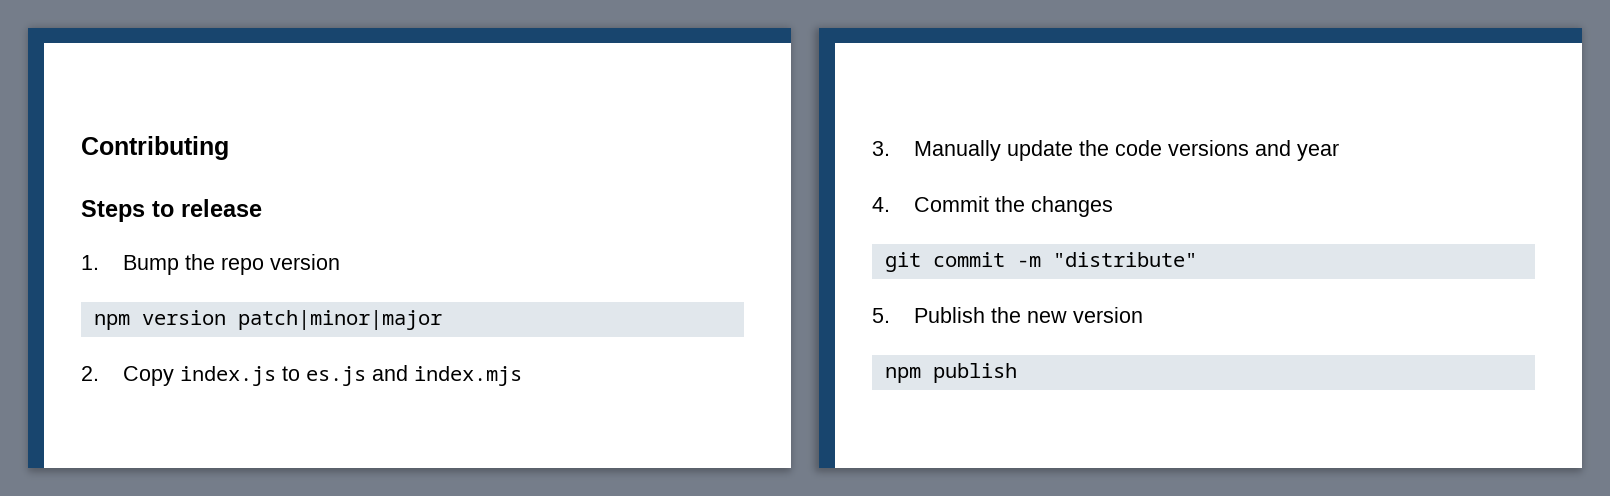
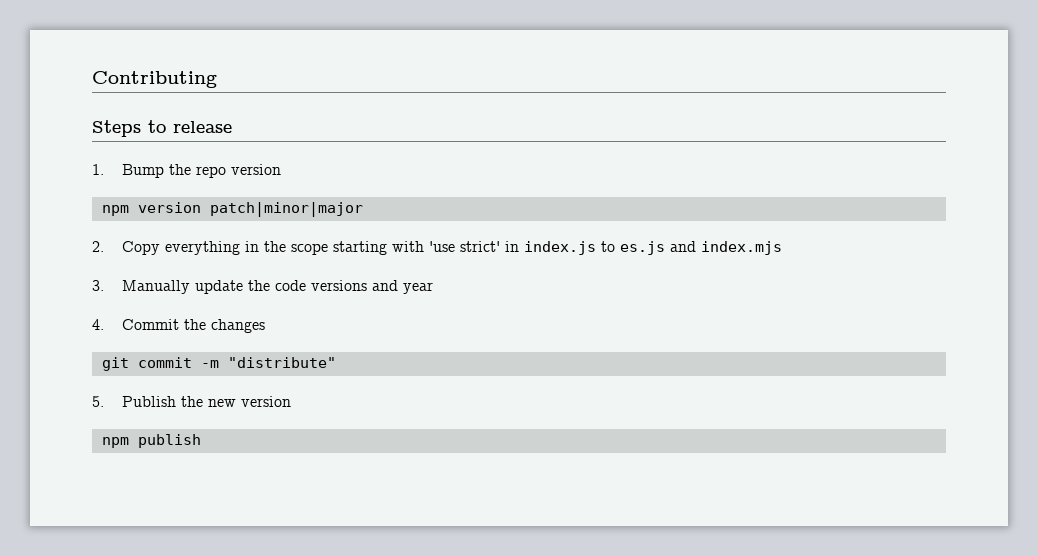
- 2. Copy index.js to es.js and index.mjs
+ 2. Copy everything in the scope starting with 'use strict' in index.js to es.js and index.mjs

